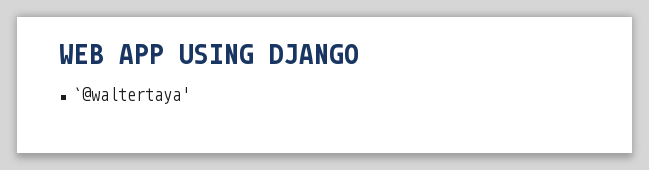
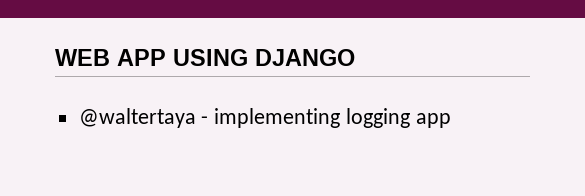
- `@waltertaya'
+ @waltertaya - implementing logging app

